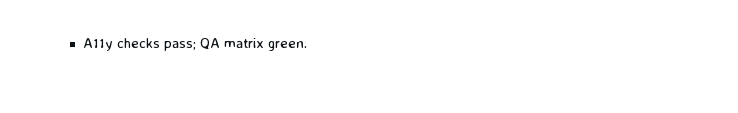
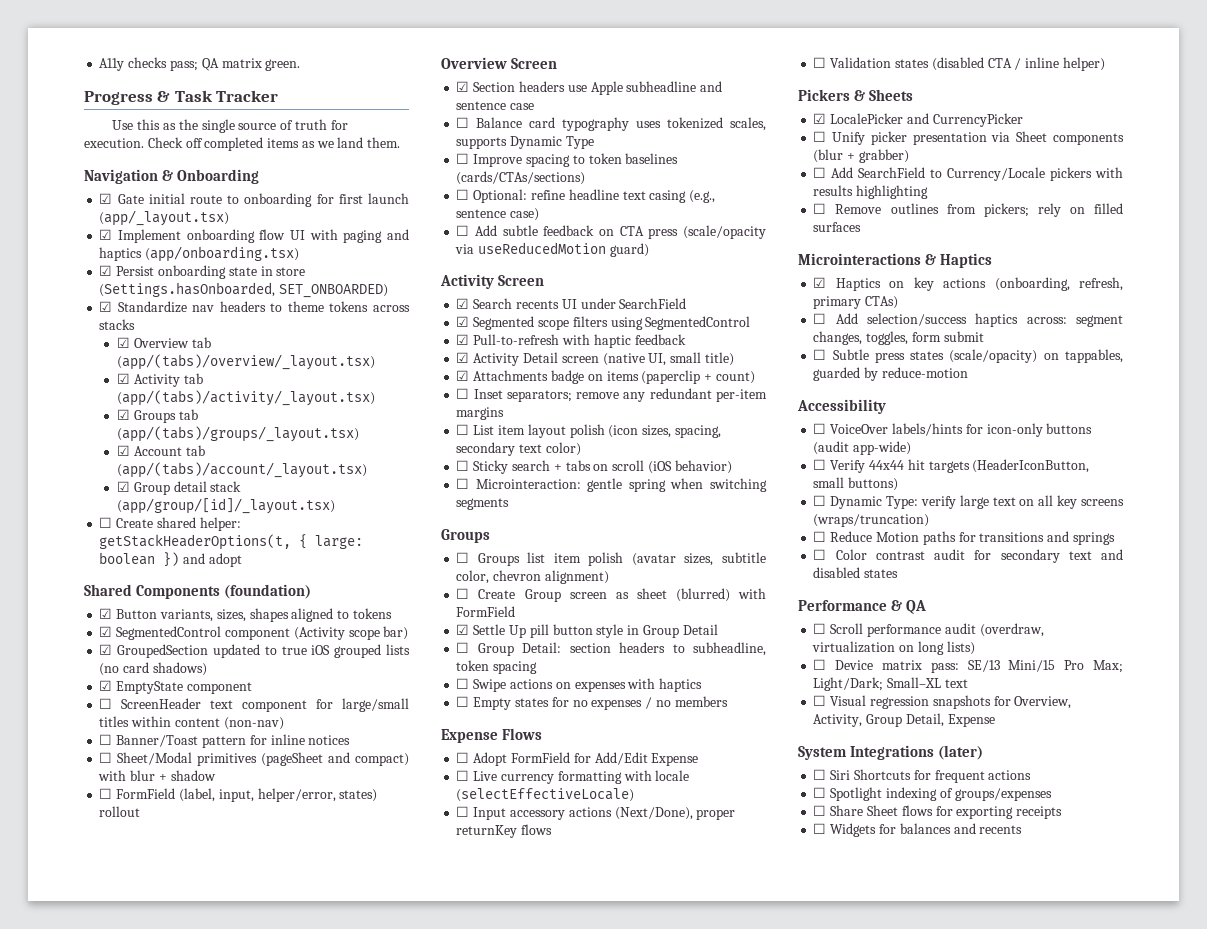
+ Progress & Task Tracker
+ Use this as the single source of truth for execution. Check off completed items as we land them.
+ Navigation & Onboarding
+ ☑ Gate initial route to onboarding for first launch (app/_layout.tsx)
+ ☑ Implement onboarding flow UI with paging and haptics (app/onboarding.tsx)
+ ☑ Persist onboarding state in store (Settings.hasOnboarded, SET_ONBOARDED)
+ ☑ Standardize nav headers to theme tokens across stacks
+ ☑ Overview tab (app/(tabs)/overview/_layout.tsx)
+ ☑ Activity tab (app/(tabs)/activity/_layout.tsx)
+ ☑ Groups tab (app/(tabs)/groups/_layout.tsx)
+ ☑ Account tab (app/(tabs)/account/_layout.tsx)
+ ☑ Group detail stack (app/group/[id]/_layout.tsx)
+ ☐ Create shared helper: getStackHeaderOptions(t, { large: boolean }) and adopt
+ Shared Components (foundation)
+ ☑ Button variants, sizes, shapes aligned to tokens
+ ☑ SegmentedControl component (Activity scope bar)
+ ☑ GroupedSection updated to true iOS grouped lists (no card shadows)
+ ☑ EmptyState component
+ ☐ ScreenHeader text component for large/small titles within content (non-nav)
+ ☐ Banner/Toast pattern for inline notices
+ ☐ Sheet/Modal primitives (pageSheet and compact) with blur + shadow
+ ☐ FormField (label, input, helper/error, states) rollout
+ Overview Screen
+ ☑ Section headers use Apple subheadline and sentence case
+ ☐ Balance card typography uses tokenized scales, supports Dynamic Type
+ ☐ Improve spacing to token baselines (cards/CTAs/sections)
+ ☐ Optional: refine headline text casing (e.g., sentence case)
+ ☐ Add subtle feedback on CTA press (scale/opacity via useReducedMotion guard)
+ Activity Screen
+ ☑ Search recents UI under SearchField
+ ☑ Segmented scope filters using SegmentedControl
+ ☑ Pull-to-refresh with haptic feedback
+ ☑ Activity Detail screen (native UI, small title)
+ ☑ Attachments badge on items (paperclip + count)
+ ☐ Inset separators; remove any redundant per-item margins
+ ☐ List item layout polish (icon sizes, spacing, secondary text color)
+ ☐ Sticky search + tabs on scroll (iOS behavior)
+ ☐ Microinteraction: gentle spring when switching segments
+ Groups
+ ☐ Groups list item polish (avatar sizes, subtitle color, chevron alignment)
+ ☐ Create Group screen as sheet (blurred) with FormField
+ ☑ Settle Up pill button style in Group Detail
+ ☐ Group Detail: section headers to subheadline, token spacing
+ ☐ Swipe actions on expenses with haptics
+ ☐ Empty states for no expenses / no members
+ Expense Flows
+ ☐ Adopt FormField for Add/Edit Expense
+ ☐ Live currency formatting with locale (selectEffectiveLocale)
+ ☐ Input accessory actions (Next/Done), proper returnKey flows
+ ☐ Validation states (disabled CTA / inline helper)
+ Pickers & Sheets
+ ☑ LocalePicker and CurrencyPicker
+ ☐ Unify picker presentation via Sheet components (blur + grabber)
+ ☐ Add SearchField to Currency/Locale pickers with results highlighting
+ ☐ Remove outlines from pickers; rely on filled surfaces
+ Microinteractions & Haptics
+ ☑ Haptics on key actions (onboarding, refresh, primary CTAs)
+ ☐ Add selection/success haptics across: segment changes, toggles, form submit
+ ☐ Subtle press states (scale/opacity) on tappables, guarded by reduce-motion
+ Accessibility
+ ☐ VoiceOver labels/hints for icon-only buttons (audit app-wide)
+ ☐ Verify 44x44 hit targets (HeaderIconButton, small buttons)
+ ☐ Dynamic Type: verify large text on all key screens (wraps/truncation)
+ ☐ Reduce Motion paths for transitions and springs
+ ☐ Color contrast audit for secondary text and disabled states
+ Performance & QA
+ ☐ Scroll performance audit (overdraw, virtualization on long lists)
+ ☐ Device matrix pass: SE/13 Mini/15 Pro Max; Light/Dark; Small–XL text
+ ☐ Visual regression snapshots for Overview, Activity, Group Detail, Expense
+ System Integrations (later)
+ ☐ Siri Shortcuts for frequent actions
+ ☐ Spotlight indexing of groups/expenses
+ ☐ Share Sheet flows for exporting receipts
+ ☐ Widgets for balances and recents

